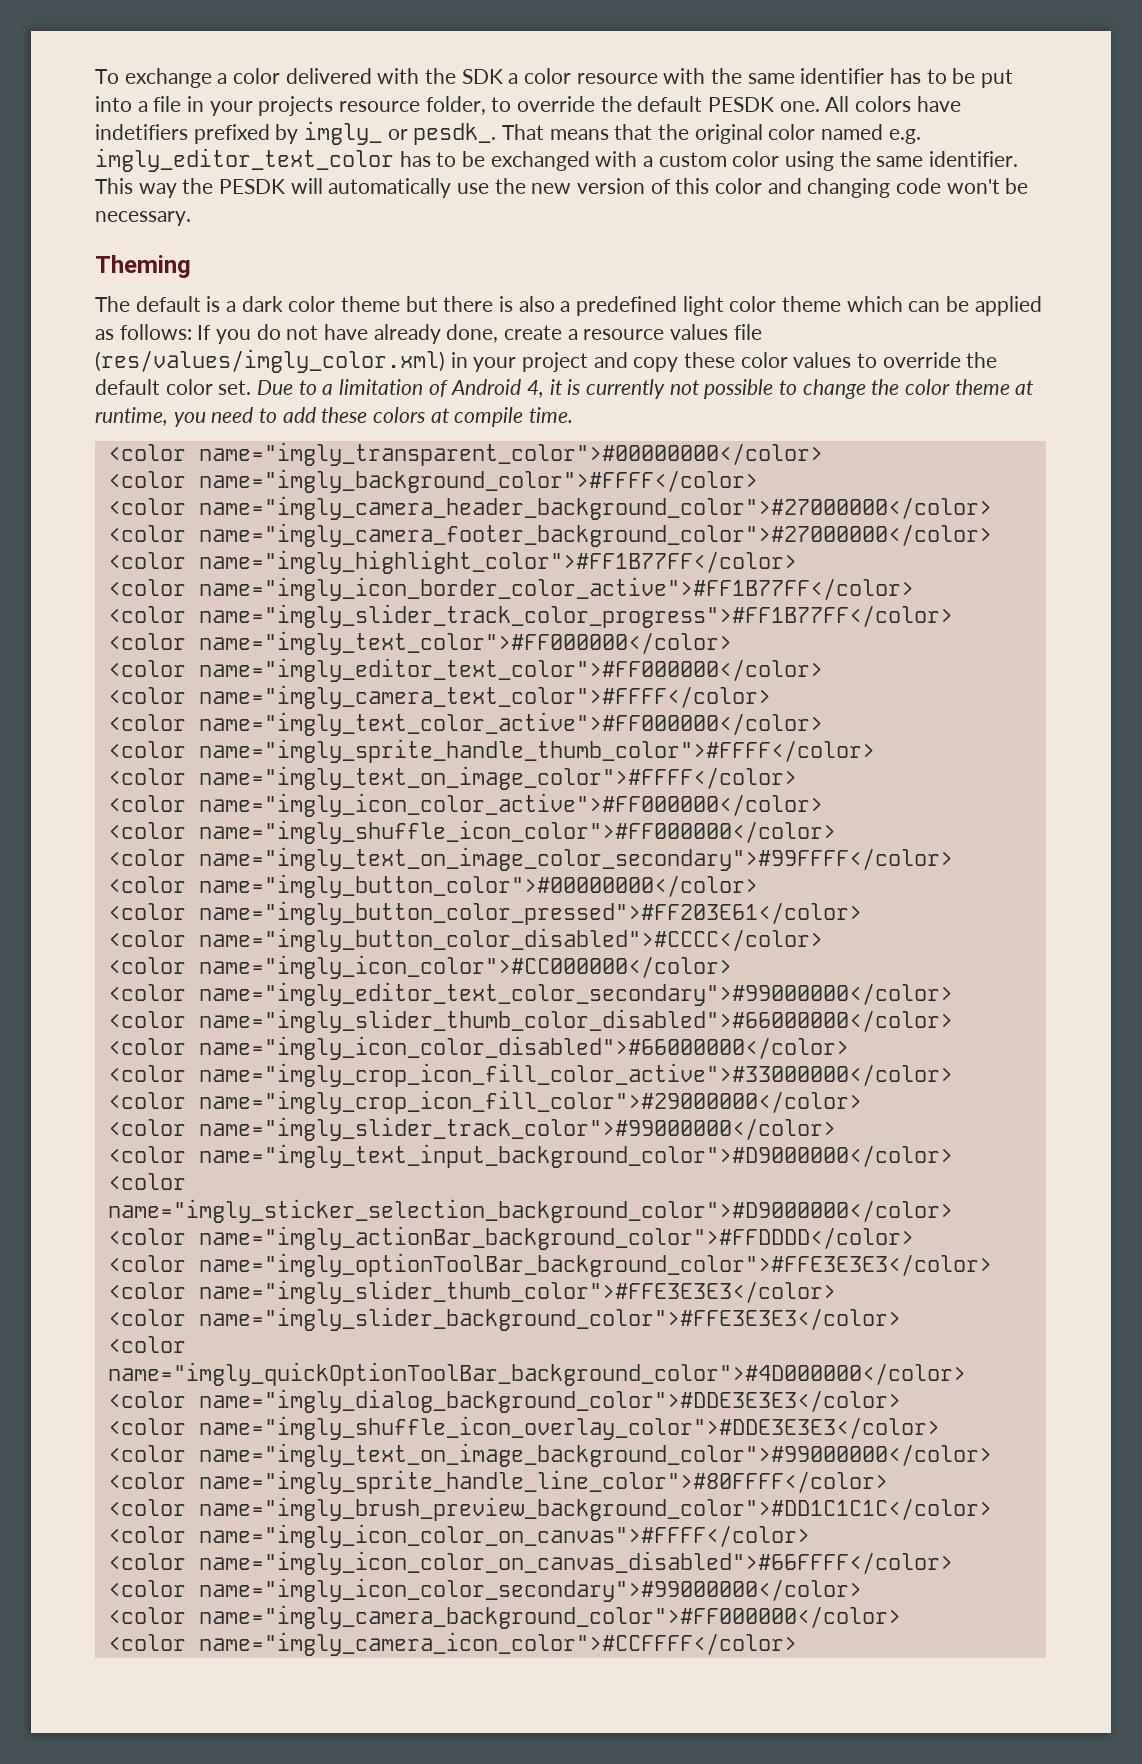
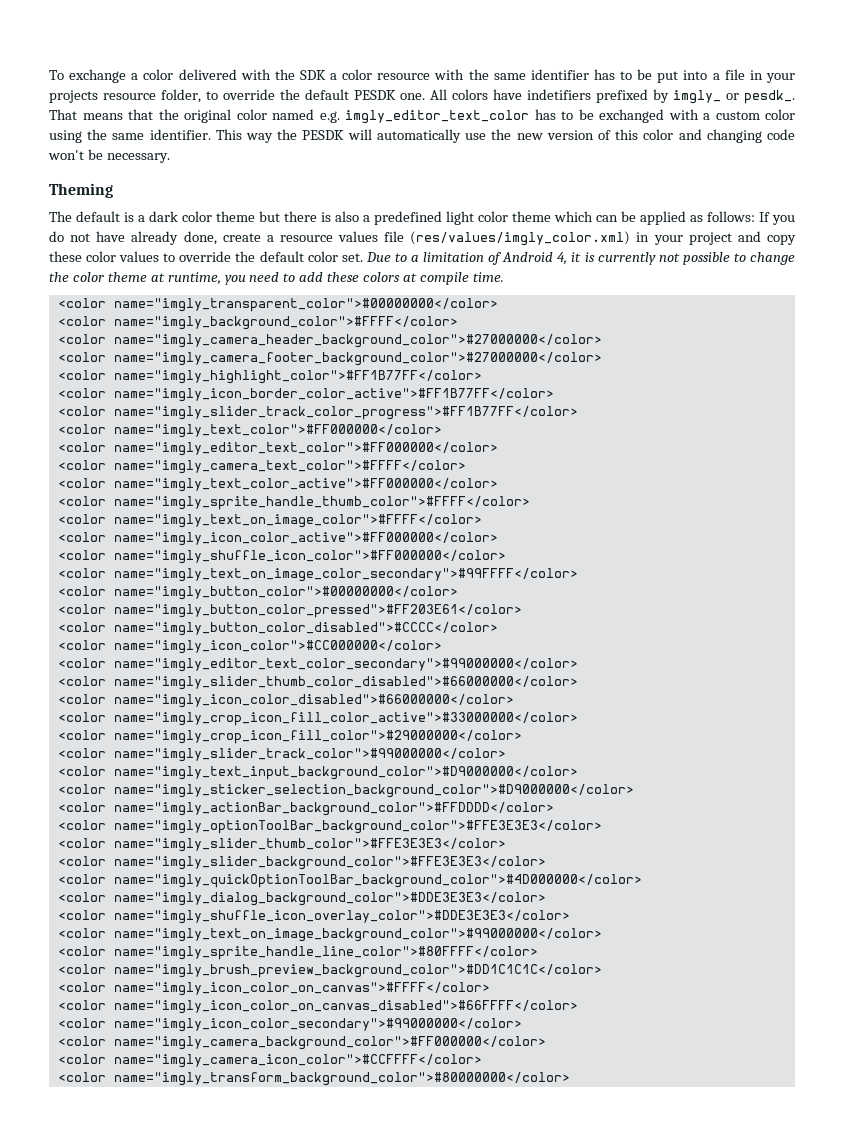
+ <color name="imgly_transform_background_color">#80000000</color>

